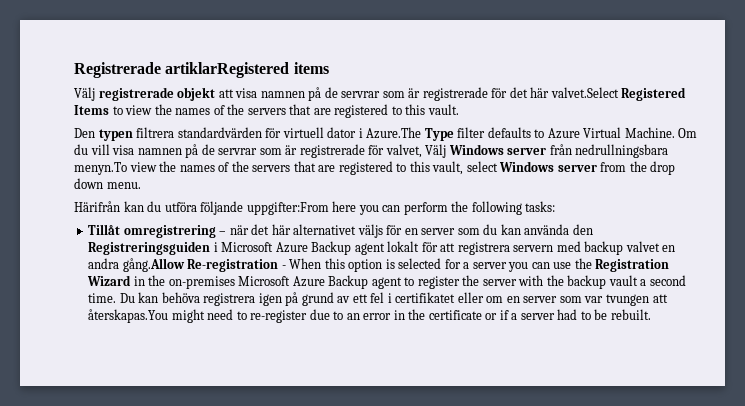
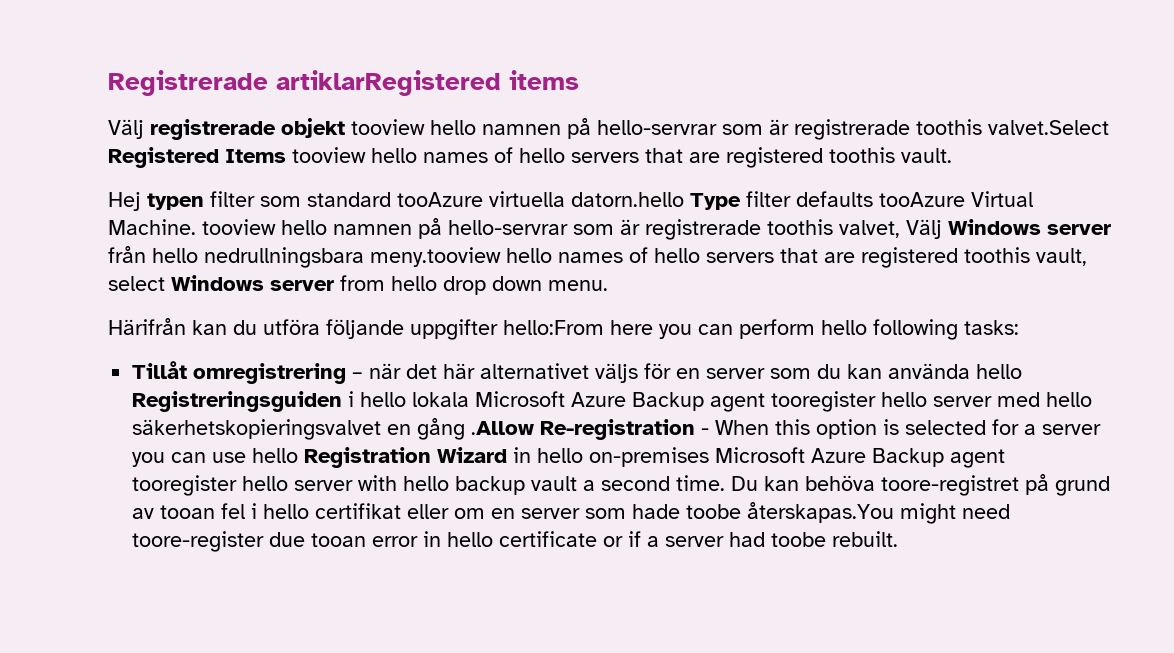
- Välj registrerade objekt att visa namnen på de servrar som är registrerade för det här valvet.Select Registered Items to view the names of the servers that are registered to this vault.
+ Välj registrerade objekt tooview hello namnen på hello-servrar som är registrerade toothis valvet.Select Registered Items tooview hello names of hello servers that are registered toothis vault.
- Den typen filtrera standardvärden för virtuell dator i Azure.The Type filter defaults to Azure Virtual Machine. Om du vill visa namnen på de servrar som är registrerade för valvet, Välj Windows server från nedrullningsbara menyn.To view the names of the servers that are registered to this vault, select Windows server from the drop down menu.
+ Hej typen filter som standard tooAzure virtuella datorn.hello Type filter defaults tooAzure Virtual Machine. tooview hello namnen på hello-servrar som är registrerade toothis valvet, Välj Windows server från hello nedrullningsbara meny.tooview hello names of hello servers that are registered toothis vault, select Windows server from hello drop down menu.
- Härifrån kan du utföra följande uppgifter:From here you can perform the following tasks:
+ Härifrån kan du utföra följande uppgifter hello:From here you can perform hello following tasks:
- Tillåt omregistrering – när det här alternativet väljs för en server som du kan använda den Registreringsguiden i Microsoft Azure Backup agent lokalt för att registrera servern med backup valvet en andra gång.Allow Re-registration - When this option is selected for a server you can use the Registration Wizard in the on-premises Microsoft Azure Backup agent to register the server with the backup vault a second time.
+ Tillåt omregistrering – när det här alternativet väljs för en server som du kan använda hello Registreringsguiden i hello lokala Microsoft Azure Backup agent tooregister hello server med hello säkerhetskopieringsvalvet en gång .Allow Re-registration - When this option is selected for a server you can use hello Registration Wizard in hello on-premises Microsoft Azure Backup agent tooregister hello server with hello backup vault a second time.
- Du kan behöva registrera igen på grund av ett fel i certifikatet eller om en server som var tvungen att återskapas.You might need to re-register due to an error in the certificate or if a server had to be rebuilt.
+ Du kan behöva toore-registret på grund av tooan fel i hello certifikat eller om en server som hade toobe återskapas.You might need toore-register due tooan error in hello certificate or if a server had toobe rebuilt.

